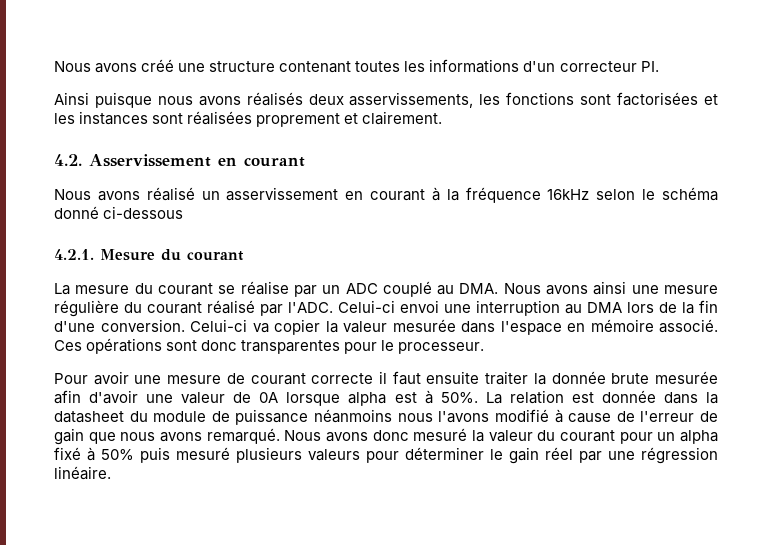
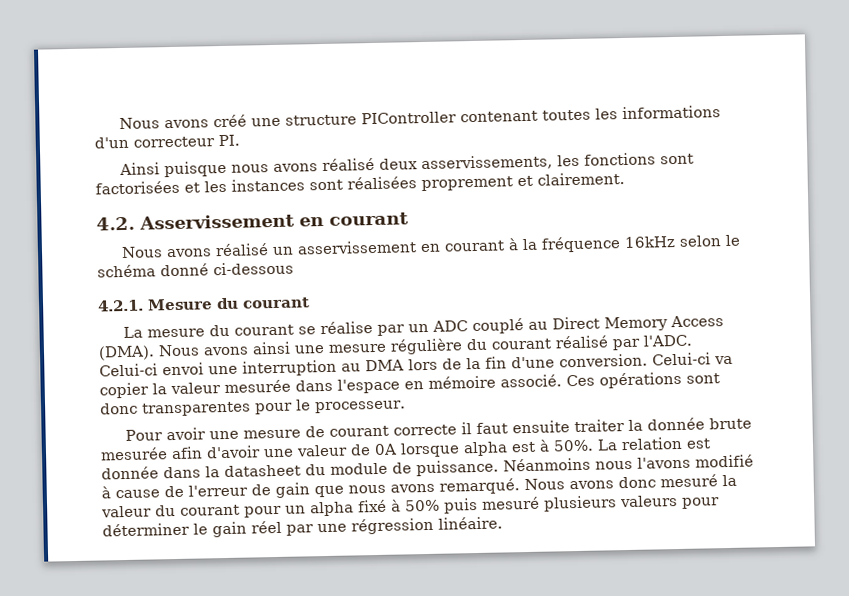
- Nous avons créé une structure contenant toutes les informations d'un correcteur PI.
+ Nous avons créé une structure PIController contenant toutes les informations d'un correcteur PI.
- Ainsi puisque nous avons réalisés deux asservissements, les fonctions sont factorisées et les instances sont réalisées proprement et clairement.
+ Ainsi puisque nous avons réalisé deux asservissements, les fonctions sont factorisées et les instances sont réalisées proprement et clairement.
- La mesure du courant se réalise par un ADC couplé au DMA. Nous avons ainsi une mesure régulière du courant réalisé par l'ADC.
+ La mesure du courant se réalise par un ADC couplé au Direct Memory Access (DMA). Nous avons ainsi une mesure régulière du courant réalisé par l'ADC.
- La relation est donnée dans la datasheet du module de puissance néanmoins nous l'avons modifié à cause de l'erreur de gain que nous avons remarqué.
+ La relation est donnée dans la datasheet du module de puissance. Néanmoins nous l'avons modifié à cause de l'erreur de gain que nous avons remarqué.

